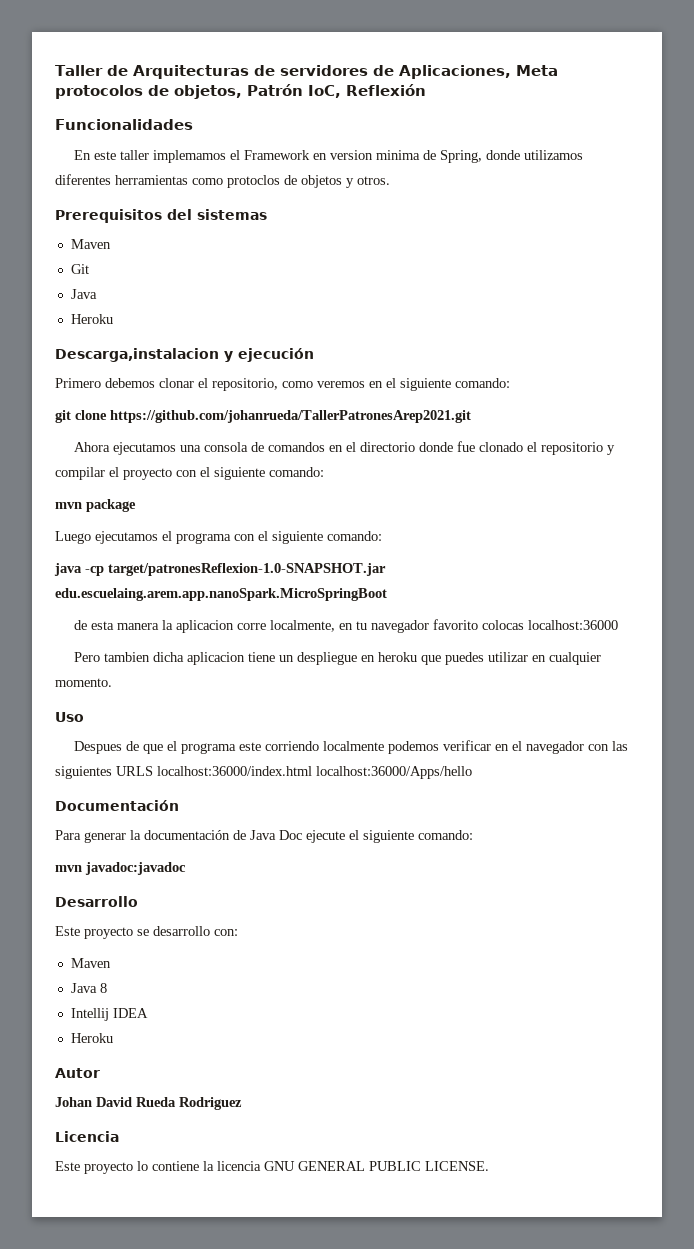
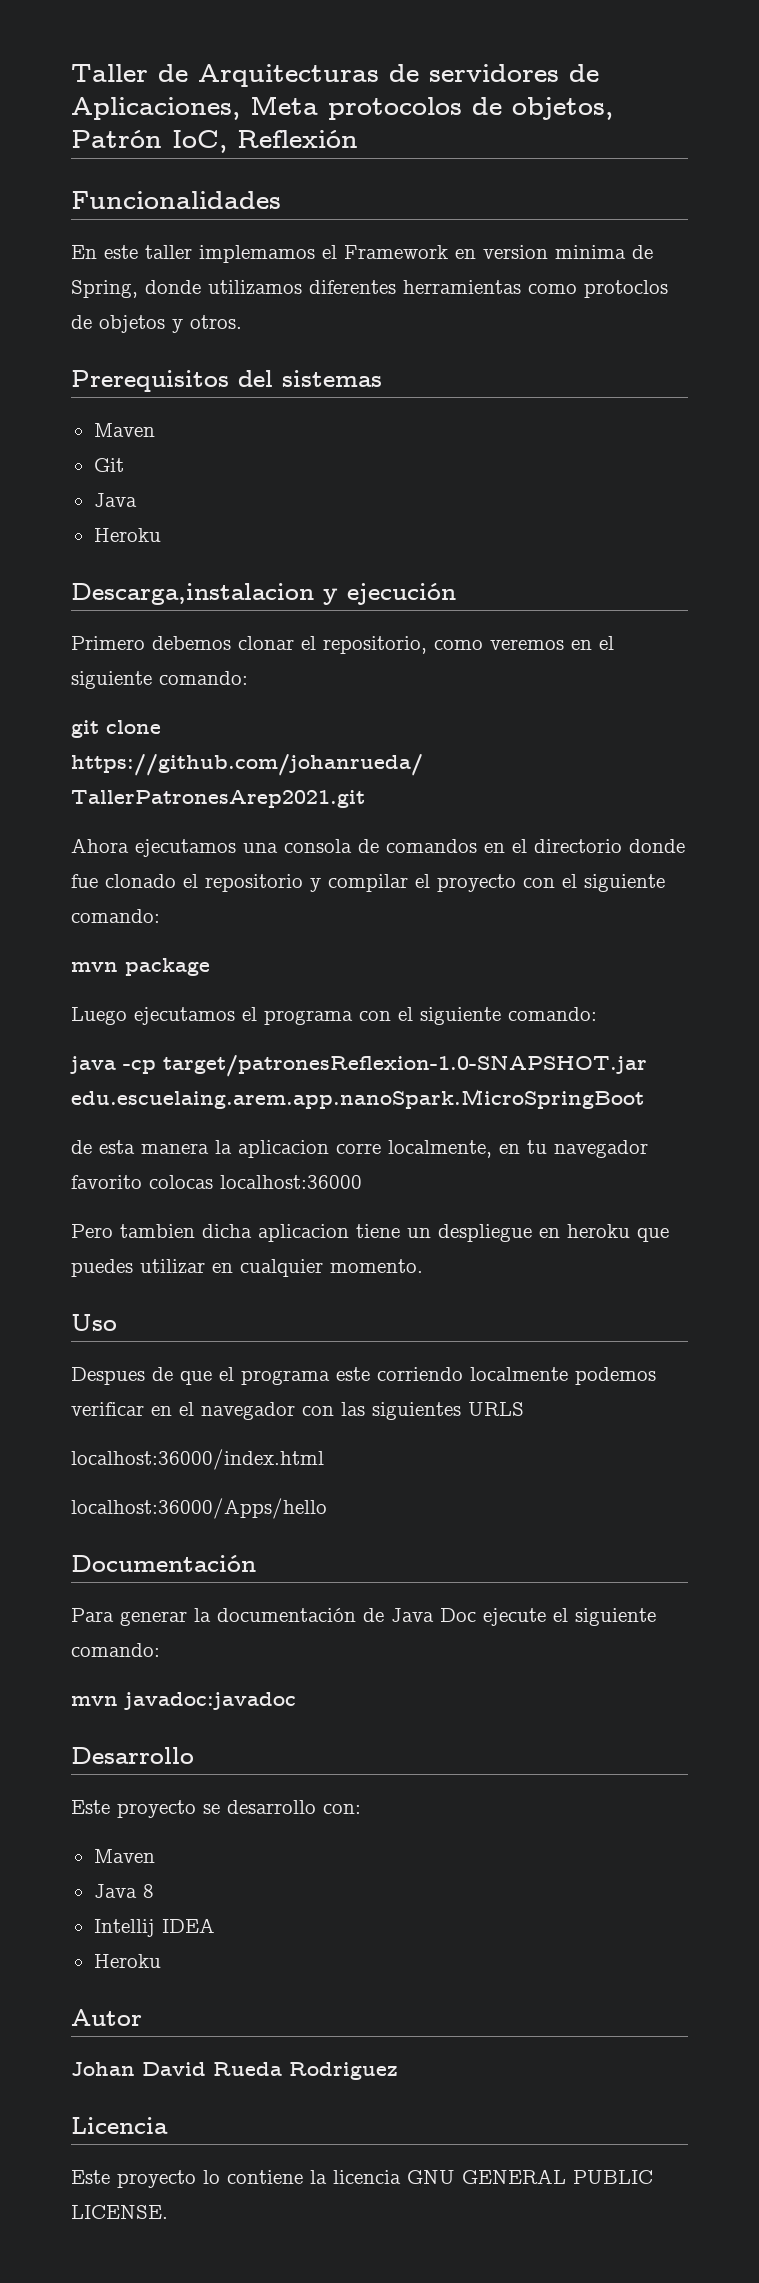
- Despues de que el programa este corriendo localmente podemos verificar en el navegador con las siguientes URLS localhost:36000/index.html localhost:36000/Apps/hello
+ Despues de que el programa este corriendo localmente podemos verificar en el navegador con las siguientes URLS
+ localhost:36000/index.html
+ localhost:36000/Apps/hello

